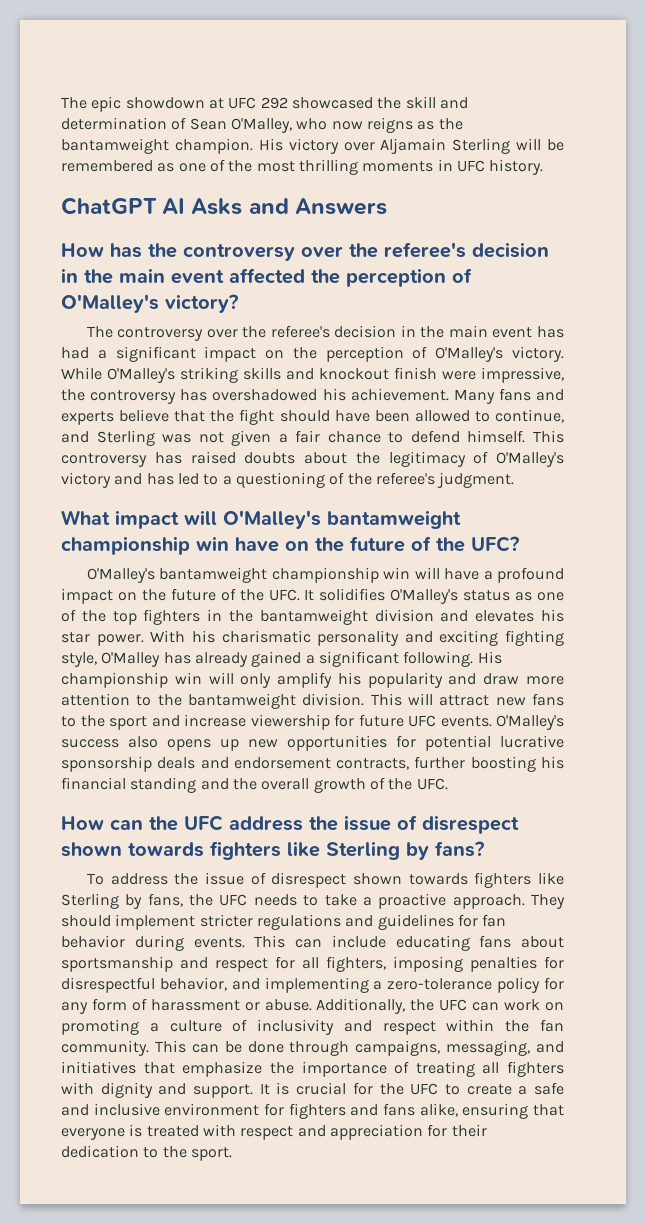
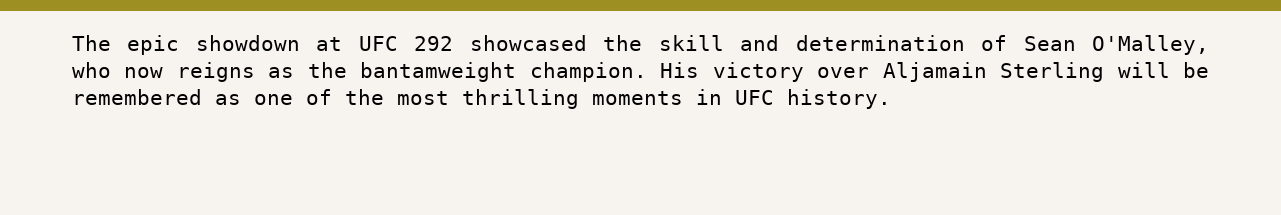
- ChatGPT AI Asks and Answers
- How has the controversy over the referee's decision in the main event affected the perception of O'Malley's victory?
- The controversy over the referee's decision in the main event has had a significant impact on the perception of O'Malley's victory. While O'Malley's striking skills and knockout finish were impressive, the controversy has overshadowed his achievement. Many fans and experts believe that the fight should have been allowed to continue, and Sterling was not given a fair chance to defend himself. This controversy has raised doubts about the legitimacy of O'Malley's victory and has led to a questioning of the referee's judgment.
- What impact will O'Malley's bantamweight championship win have on the future of the UFC?
- O'Malley's bantamweight championship win will have a profound impact on the future of the UFC. It solidifies O'Malley's status as one of the top fighters in the bantamweight division and elevates his star power. With his charismatic personality and exciting fighting style, O'Malley has already gained a significant following. His championship win will only amplify his popularity and draw more attention to the bantamweight division. This will attract new fans to the sport and increase viewership for future UFC events. O'Malley's success also opens up new opportunities for potential lucrative sponsorship deals and endorsement contracts, further boosting his financial standing and the overall growth of the UFC.
- How can the UFC address the issue of disrespect shown towards fighters like Sterling by fans?
- To address the issue of disrespect shown towards fighters like Sterling by fans, the UFC needs to take a proactive approach. They should implement stricter regulations and guidelines for fan behavior during events. This can include educating fans about sportsmanship and respect for all fighters, imposing penalties for disrespectful behavior, and implementing a zero-tolerance policy for any form of harassment or abuse. Additionally, the UFC can work on promoting a culture of inclusivity and respect within the fan community. This can be done through campaigns, messaging, and initiatives that emphasize the importance of treating all fighters with dignity and support. It is crucial for the UFC to create a safe and inclusive environment for fighters and fans alike, ensuring that everyone is treated with respect and appreciation for their dedication to the sport.

